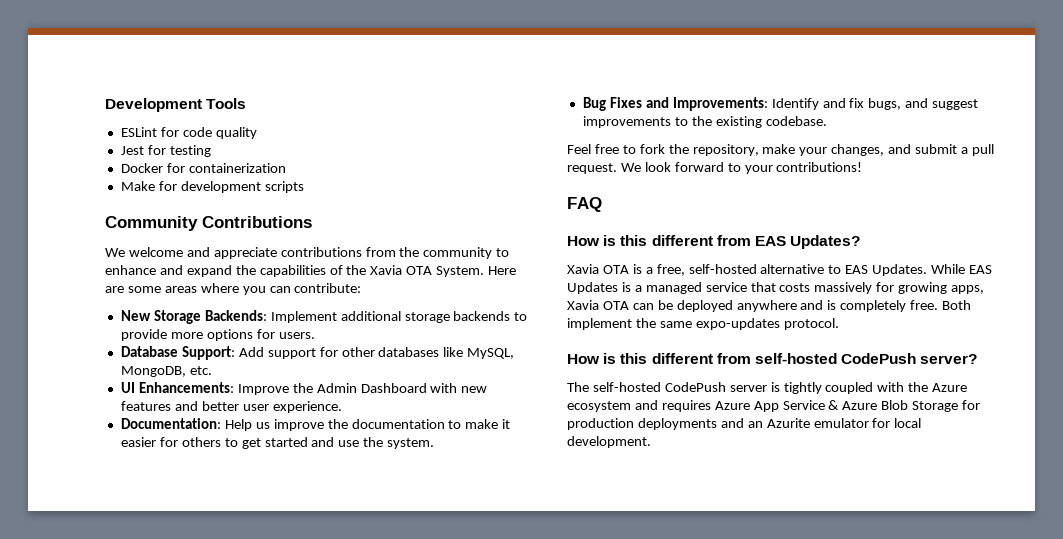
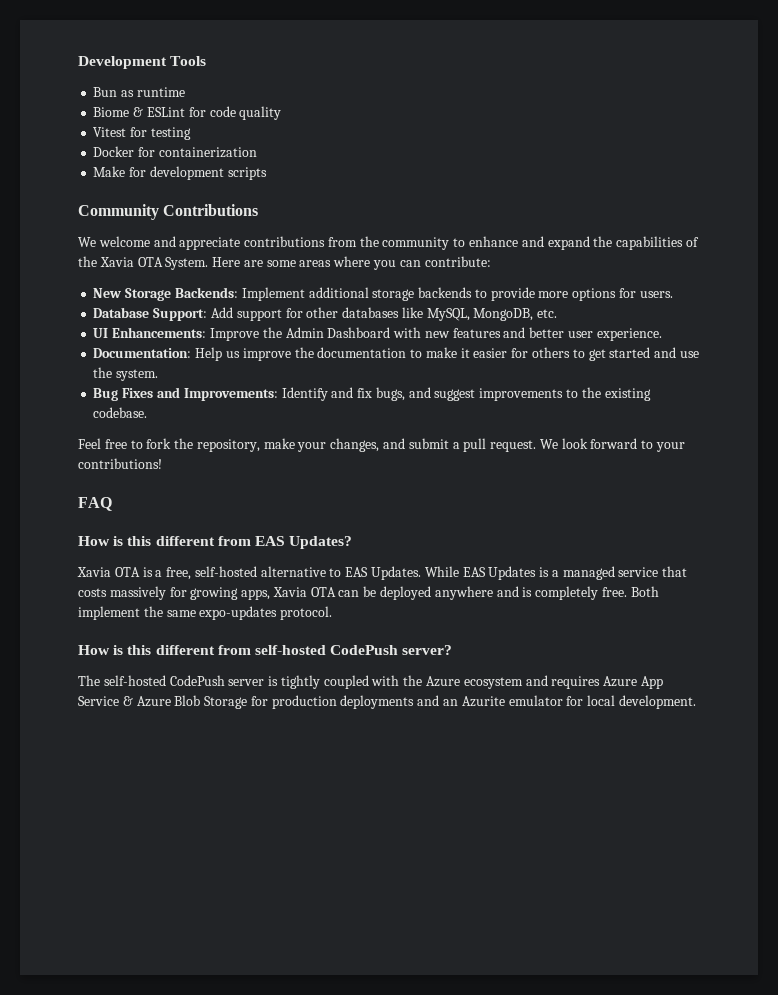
- ESLint for code quality
+ Bun as runtime
+ Biome & ESLint for code quality
- Jest for testing
+ Vitest for testing

